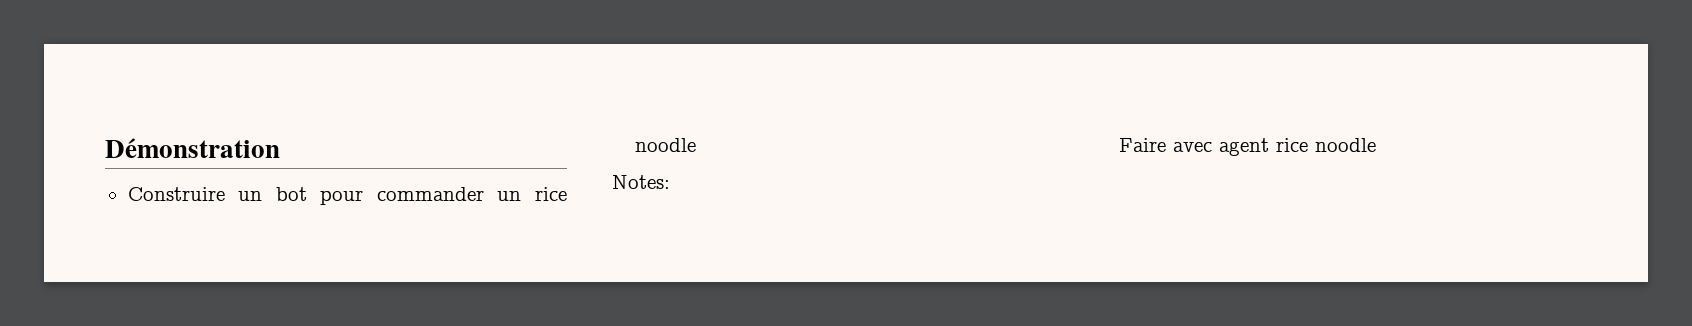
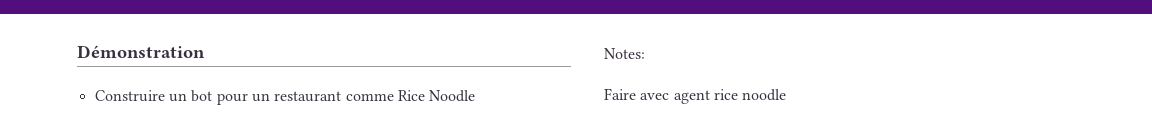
- Construire un bot pour commander un rice noodle
+ Construire un bot pour un restaurant comme Rice Noodle

